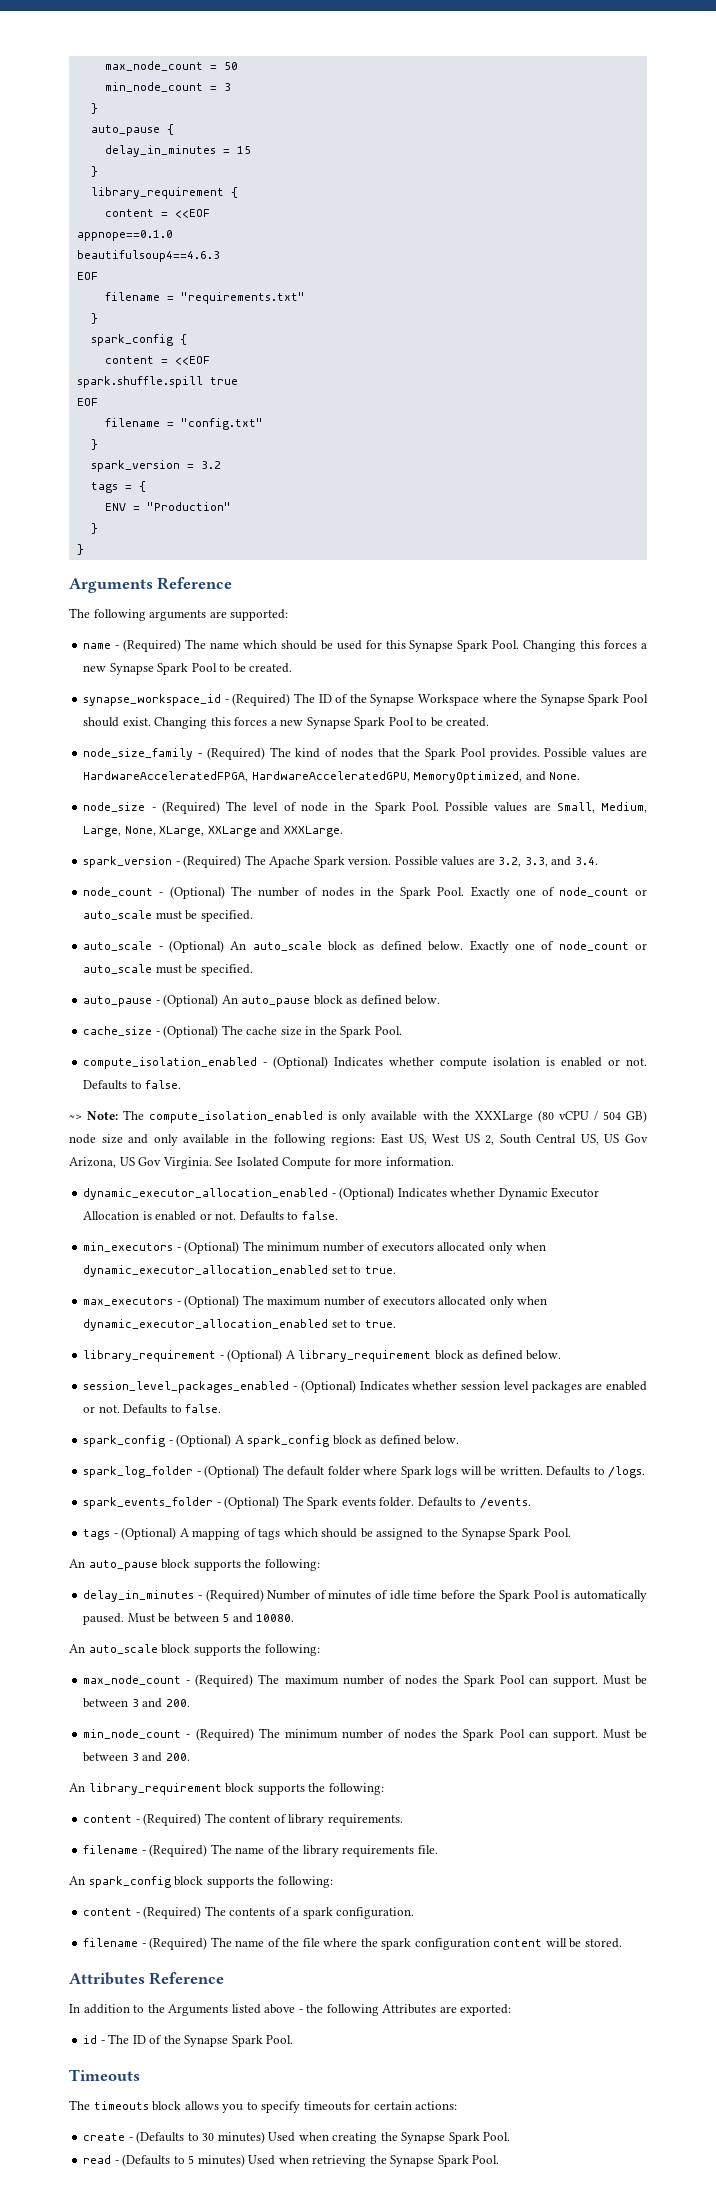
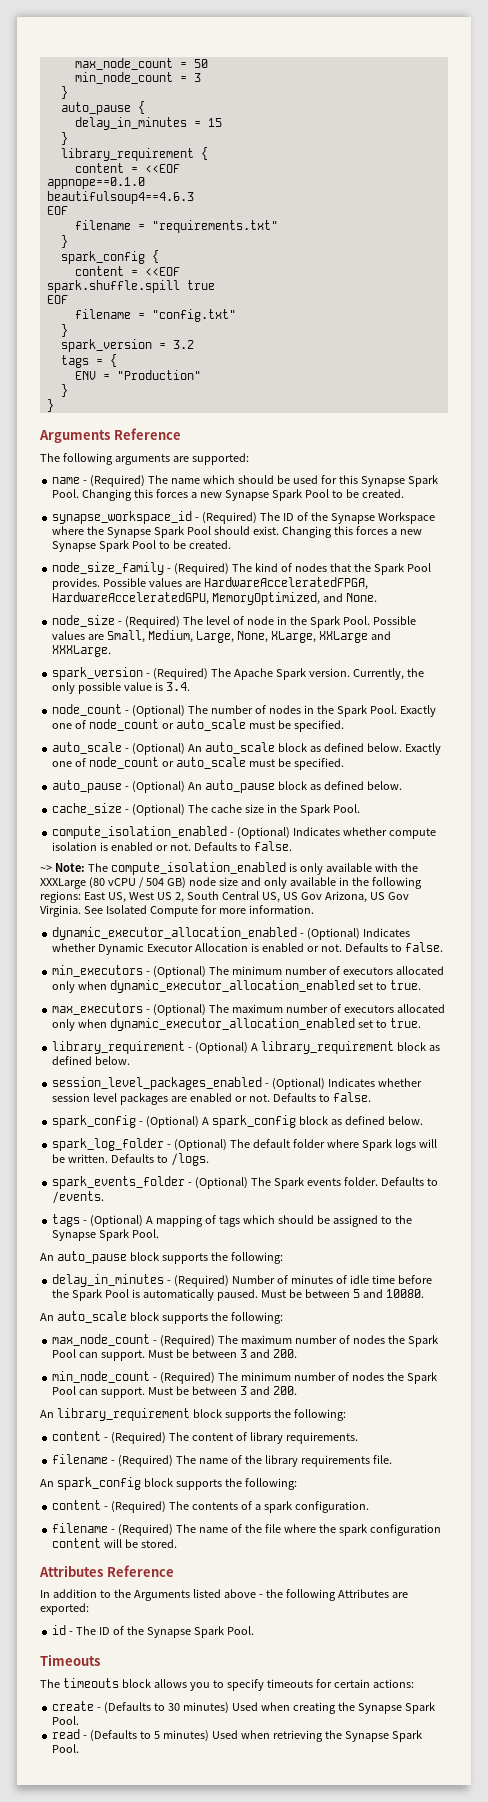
- Possible values are 3.2, 3.3, and 3.4.
+ Currently, the only possible value is 3.4.

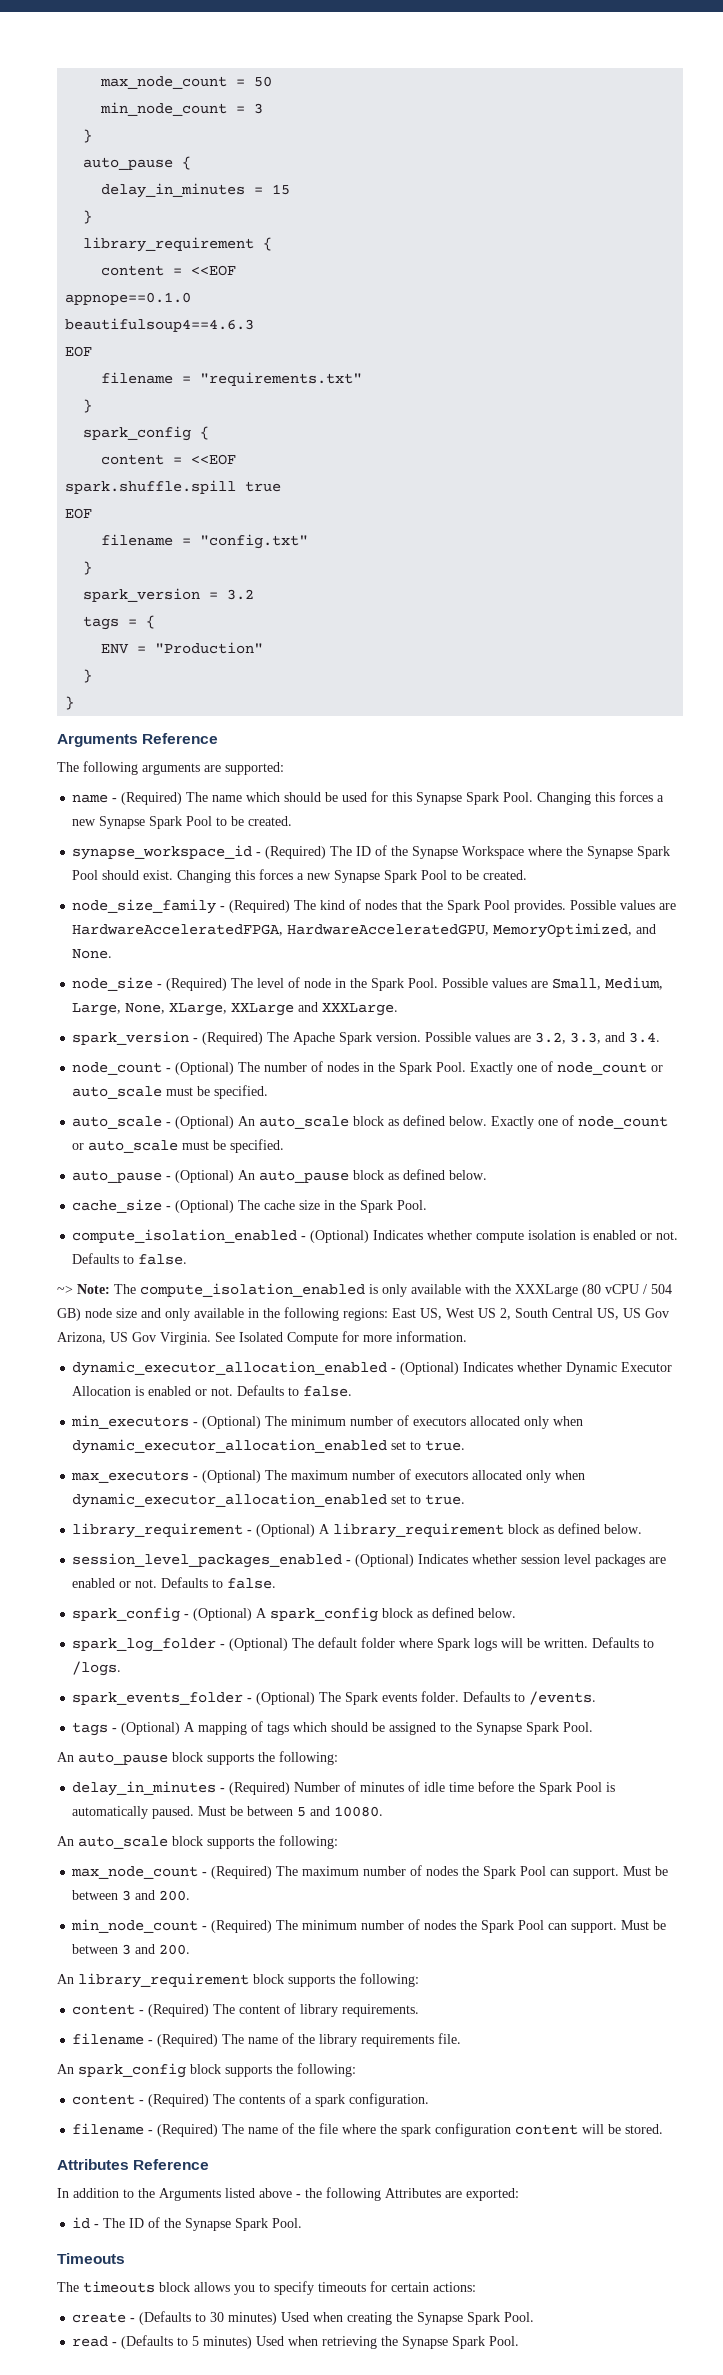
- Currently, the only possible value is 3.4.
+ Possible values are 3.2, 3.3, and 3.4.

